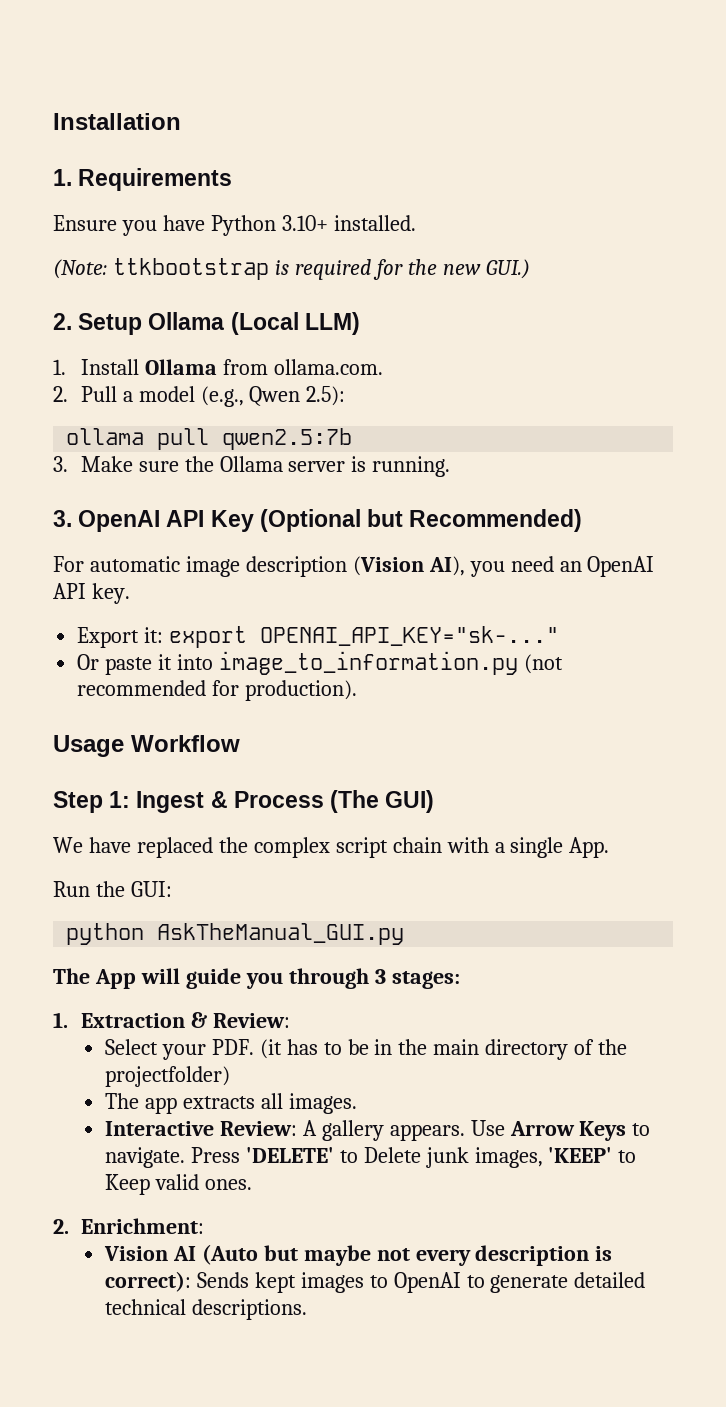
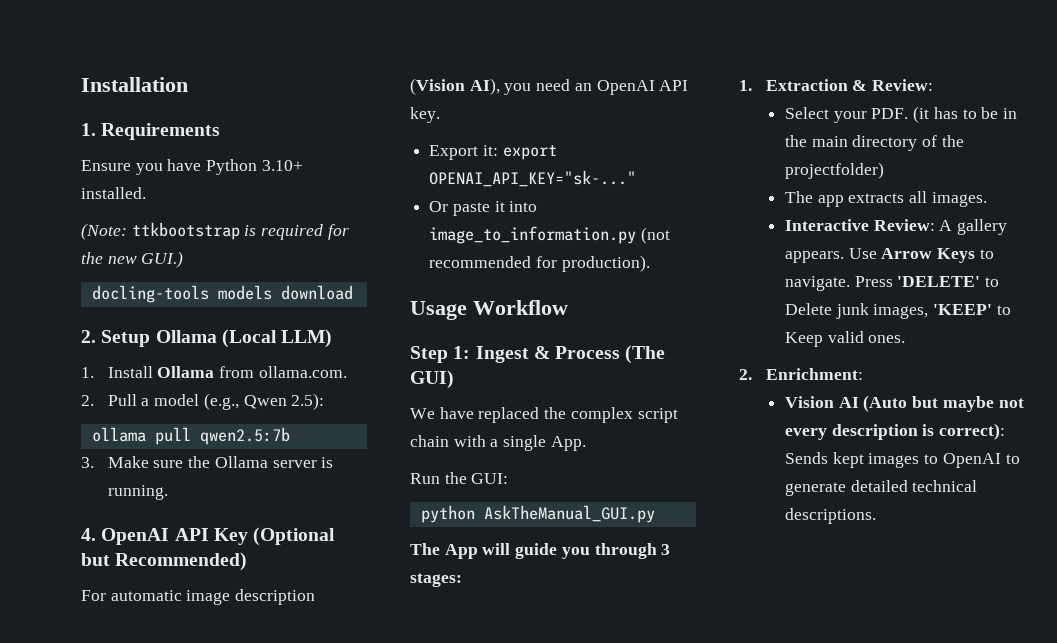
+ docling-tools models download
- 3. OpenAI API Key (Optional but Recommended)
+ 4. OpenAI API Key (Optional but Recommended)

